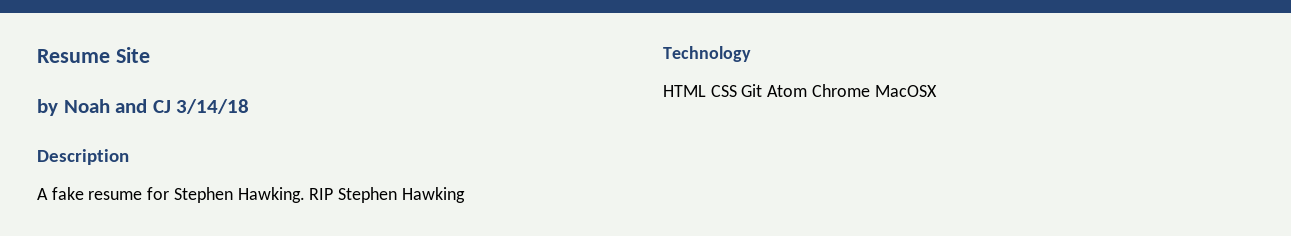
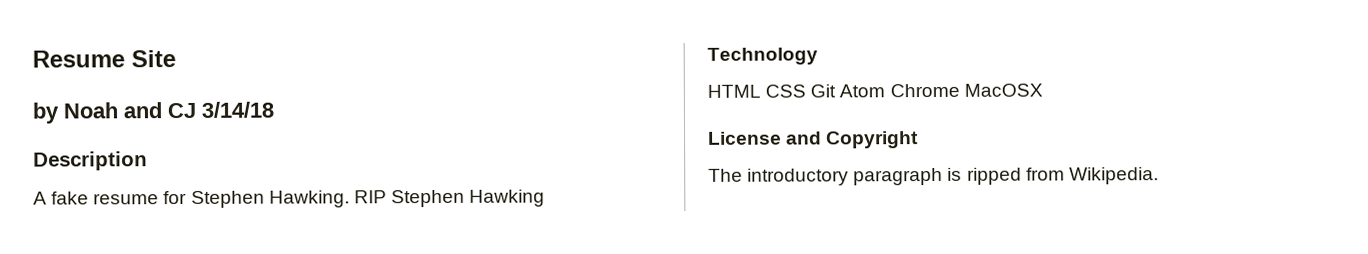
+ License and Copyright
+ The introductory paragraph is ripped from Wikipedia.

